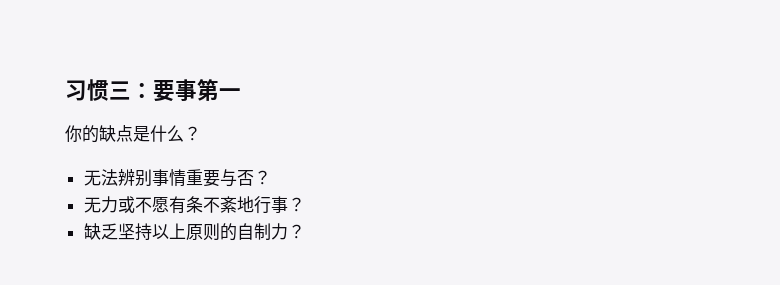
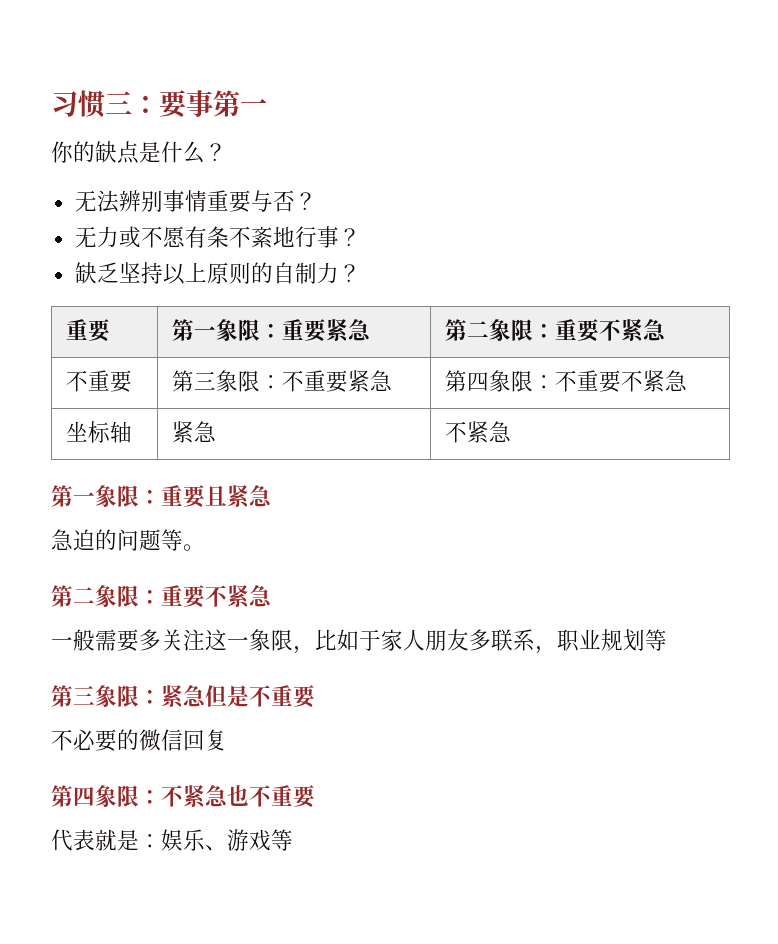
+ 重要 | 第一象限：重要紧急 | 第二象限：重要不紧急
+ 不重要 | 第三象限：不重要紧急 | 第四象限：不重要不紧急
+ 坐标轴 | 紧急 | 不紧急
+ 第一象限：重要且紧急
+ 急迫的问题等。
+ 第二象限：重要不紧急
+ 一般需要多关注这一象限，比如于家人朋友多联系，职业规划等
+ 第三象限：紧急但是不重要
+ 不必要的微信回复
+ 第四象限：不紧急也不重要
+ 代表就是：娱乐、游戏等

